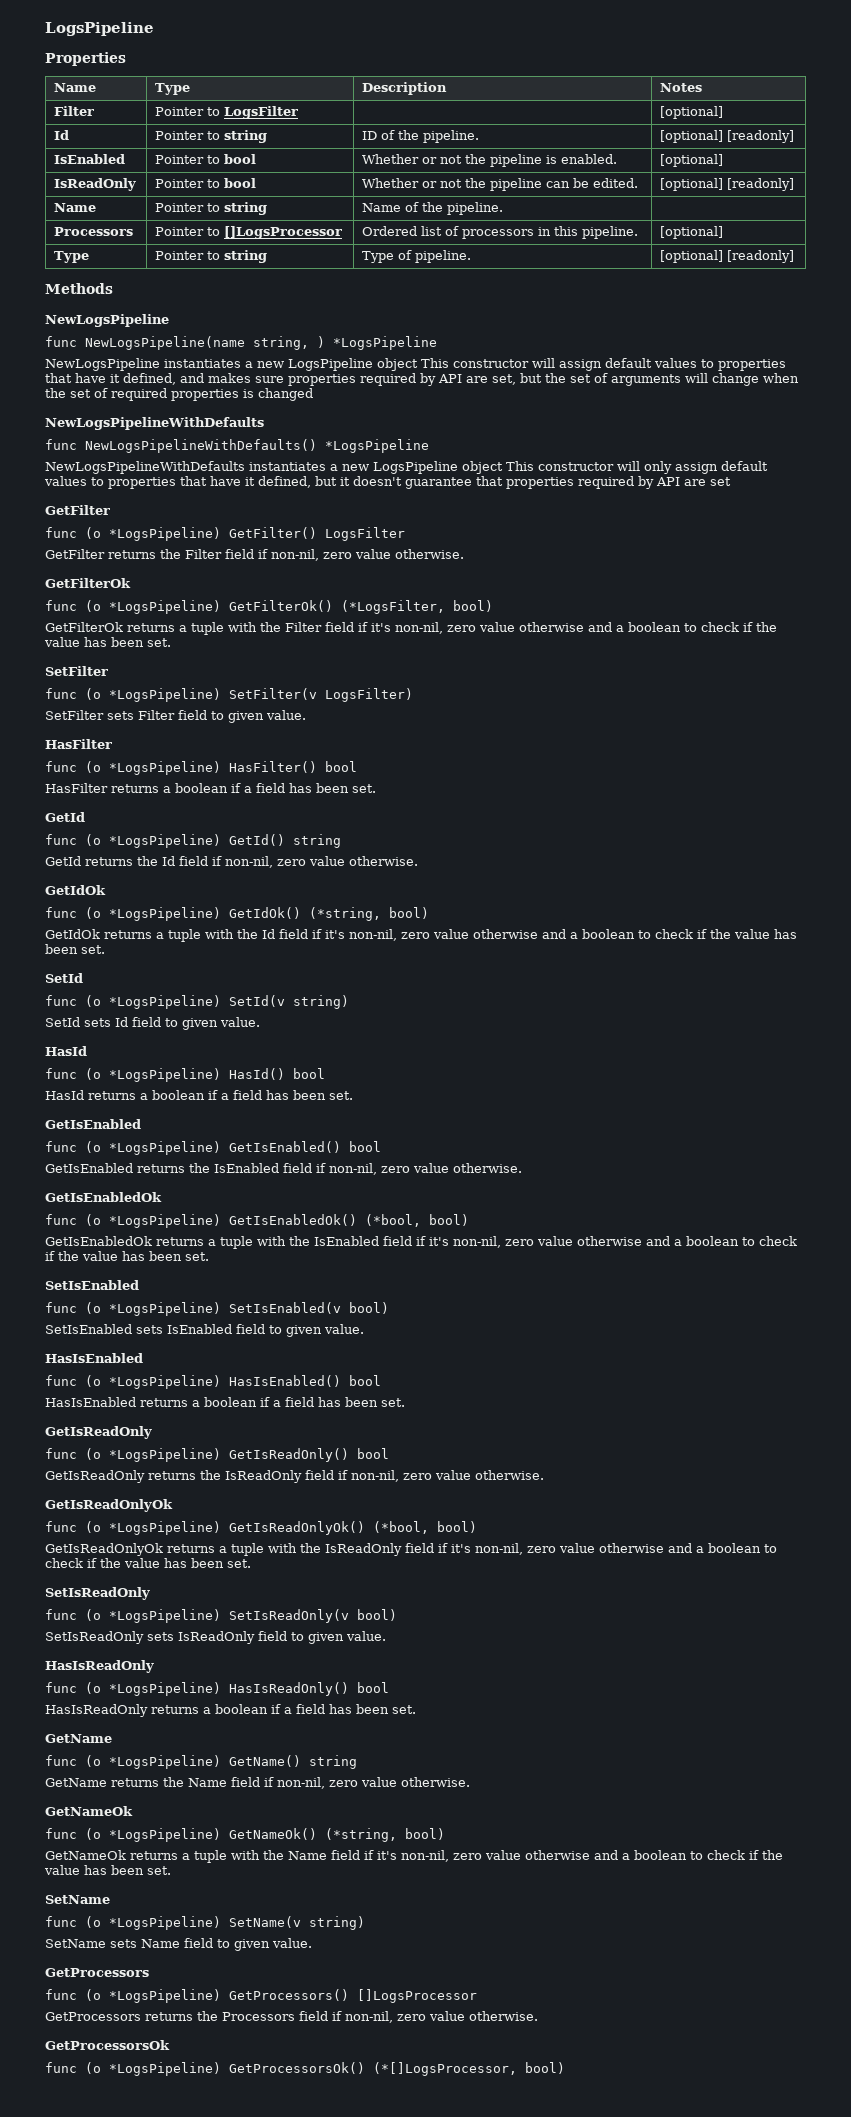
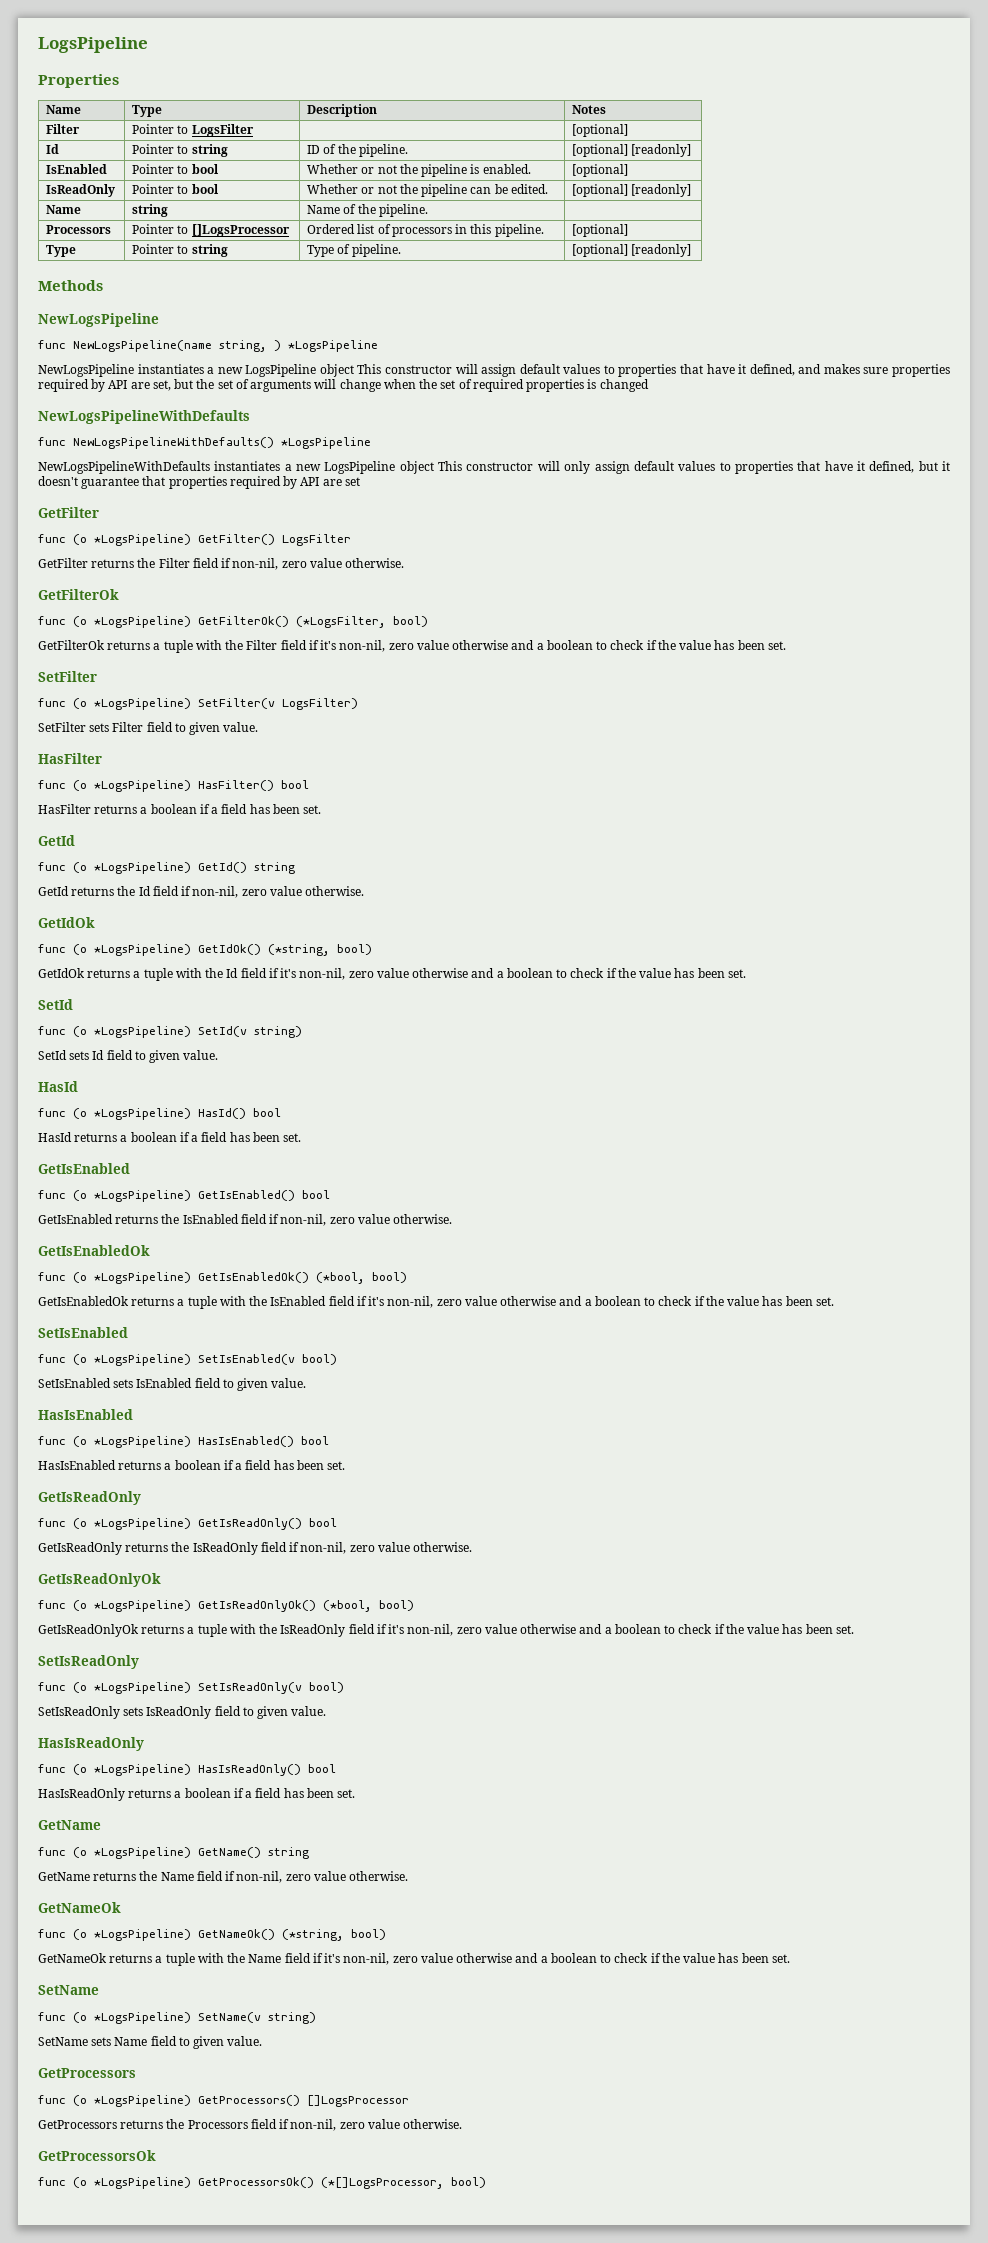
- Name | Pointer to string | Name of the pipeline. |
+ Name | string | Name of the pipeline. |

